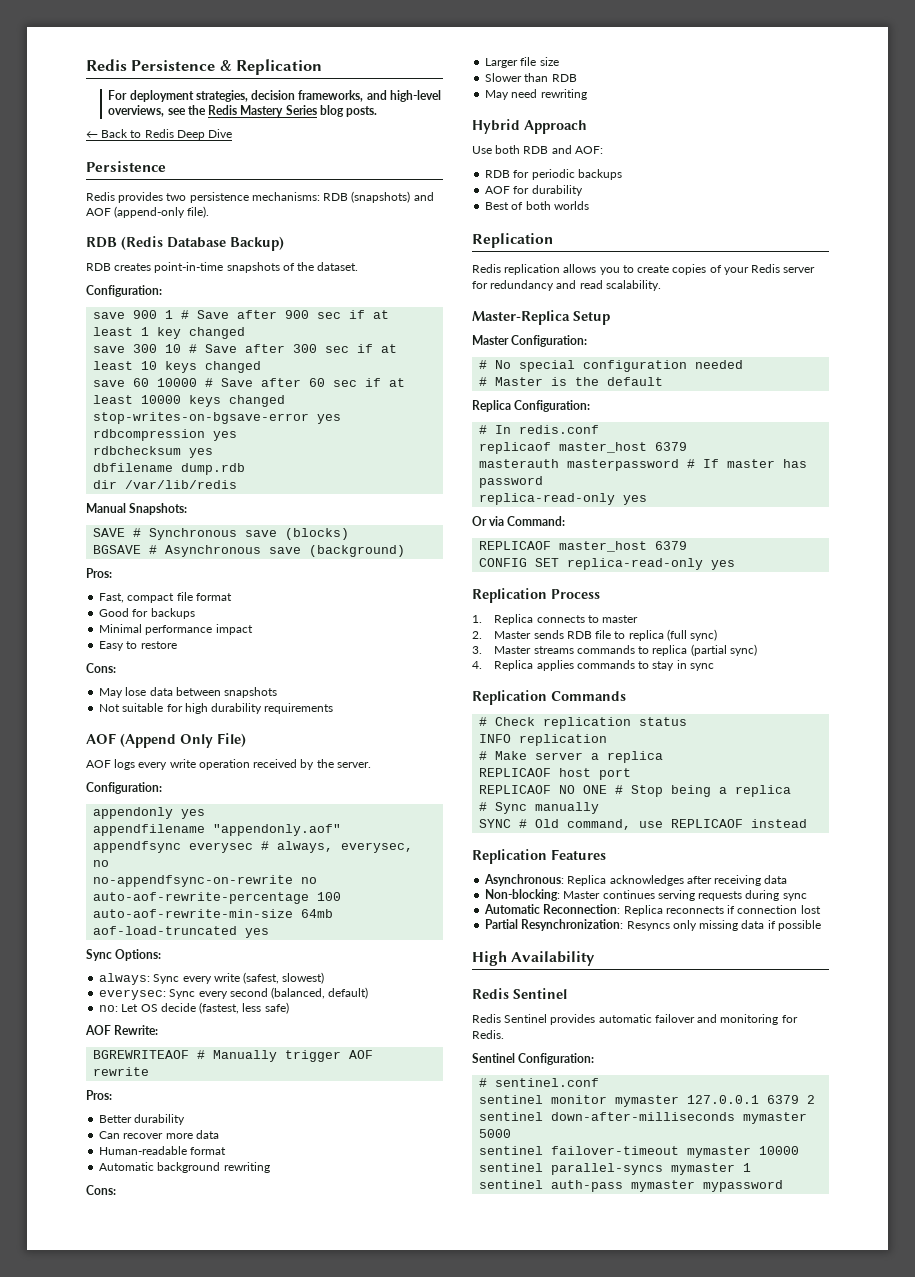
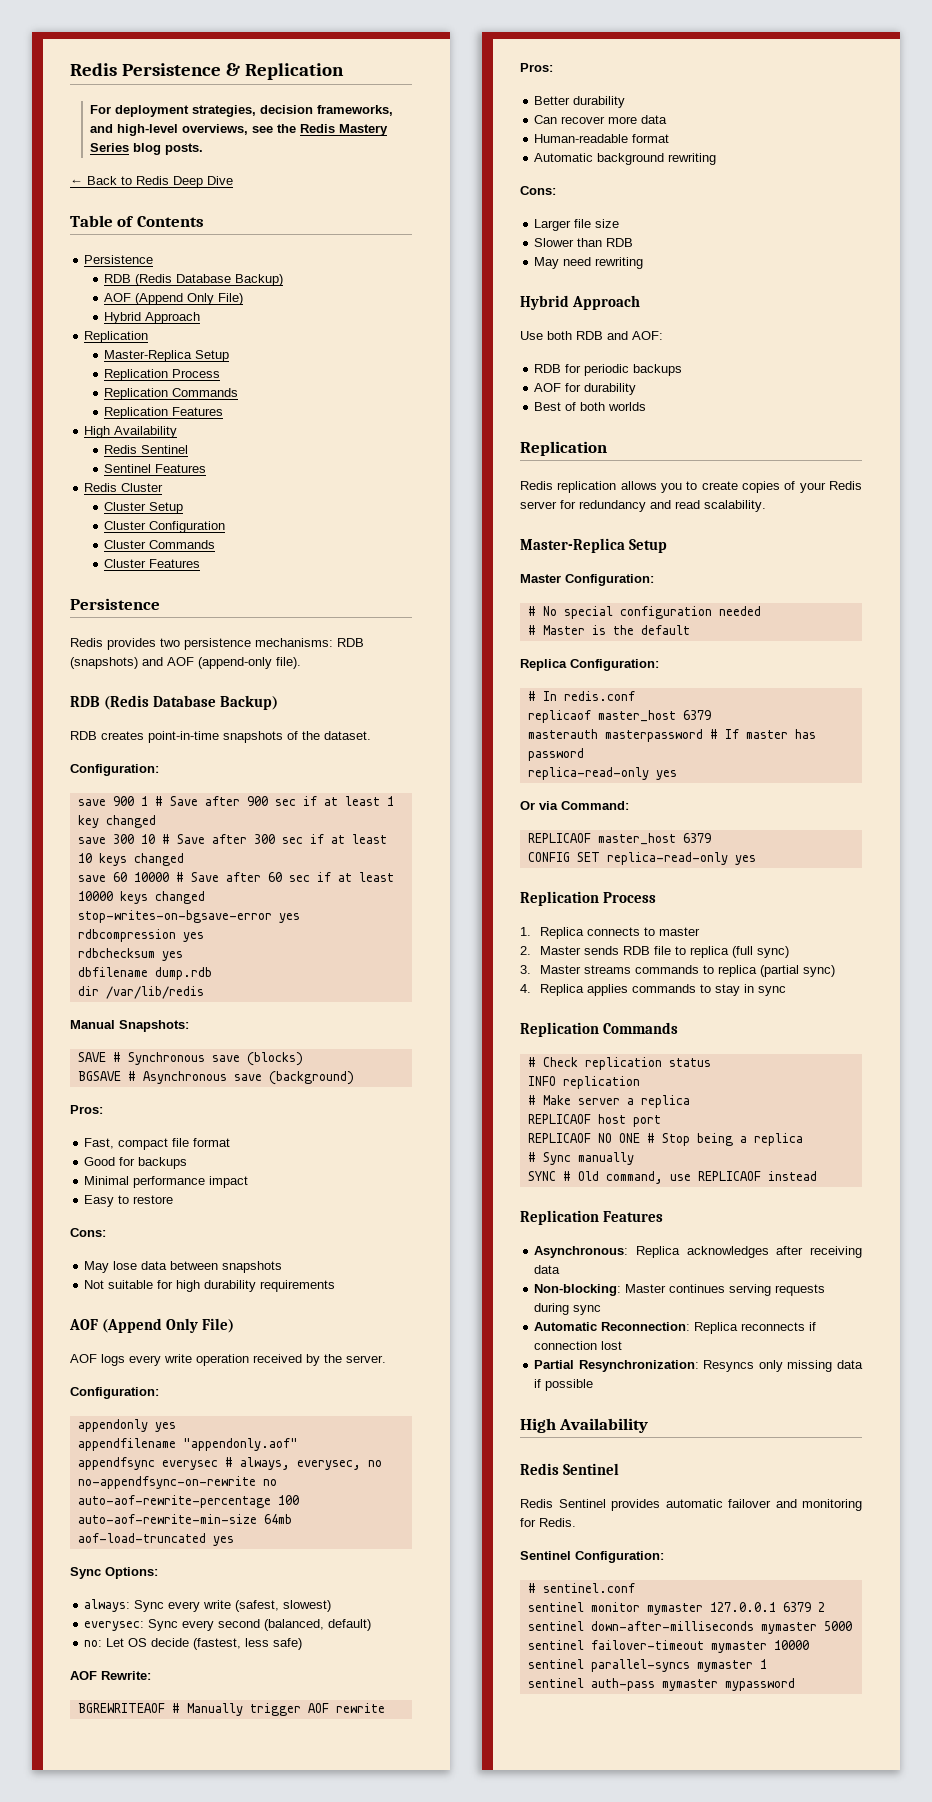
+ Table of Contents
+ Persistence
+ RDB (Redis Database Backup)
+ AOF (Append Only File)
+ Hybrid Approach
+ Replication
+ Master-Replica Setup
+ Replication Process
+ Replication Commands
+ Replication Features
+ High Availability
+ Redis Sentinel
+ Sentinel Features
+ Redis Cluster
+ Cluster Setup
+ Cluster Configuration
+ Cluster Commands
+ Cluster Features

